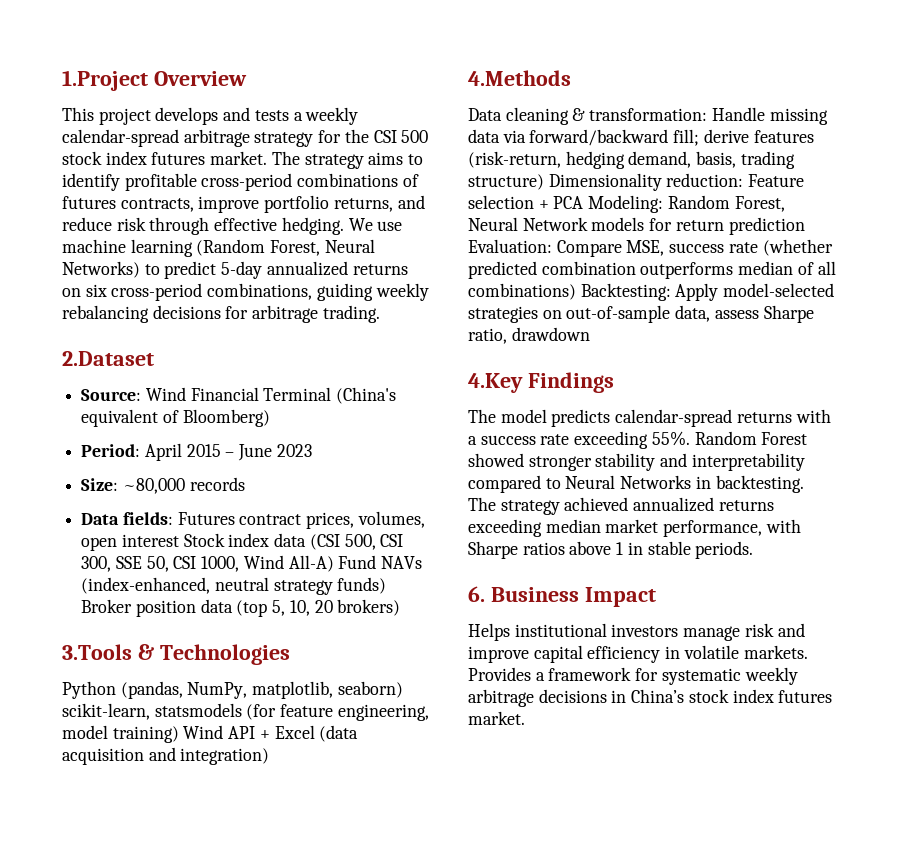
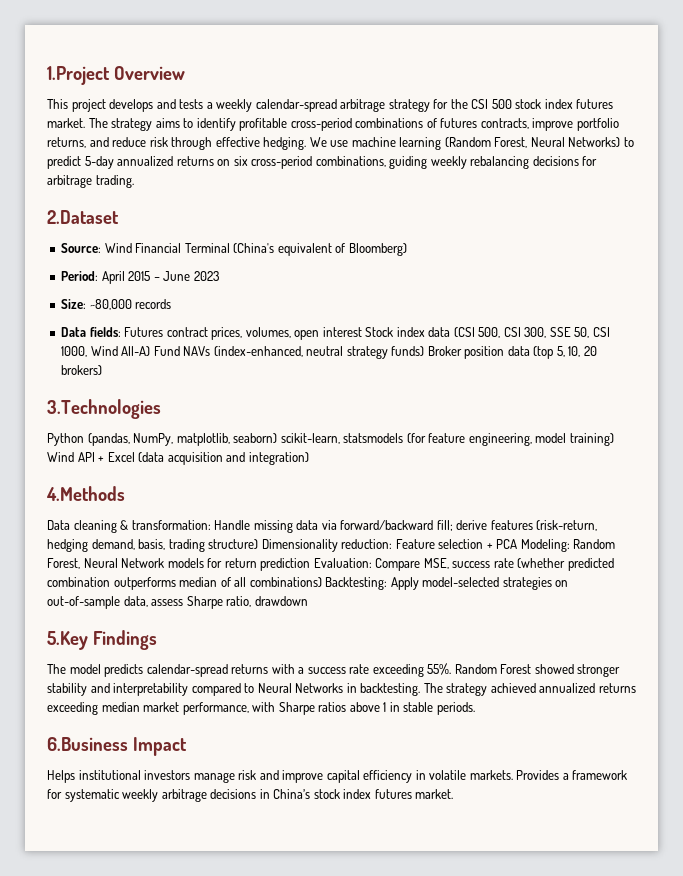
- 3.Tools & Technologies
+ 3.Technologies
- 4.Key Findings
+ 5.Key Findings
- 6. Business Impact
+ 6.Business Impact

